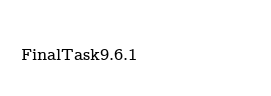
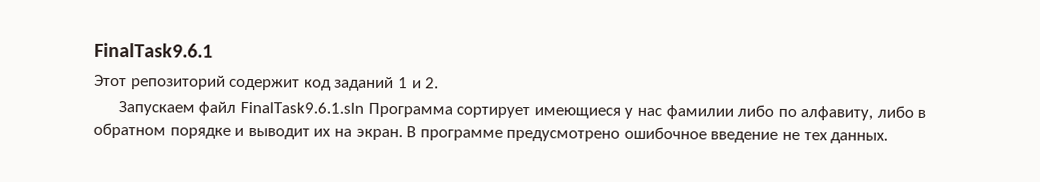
+ Этот репозиторий содержит код заданий 1 и 2.
+ Запускаем файл FinalTask9.6.1.sln Программа сортирует имеющиеся у нас фамилии либо по алфавиту, либо в обратном порядке и выводит их на экран. В программе предусмотрено ошибочное введение не тех данных.

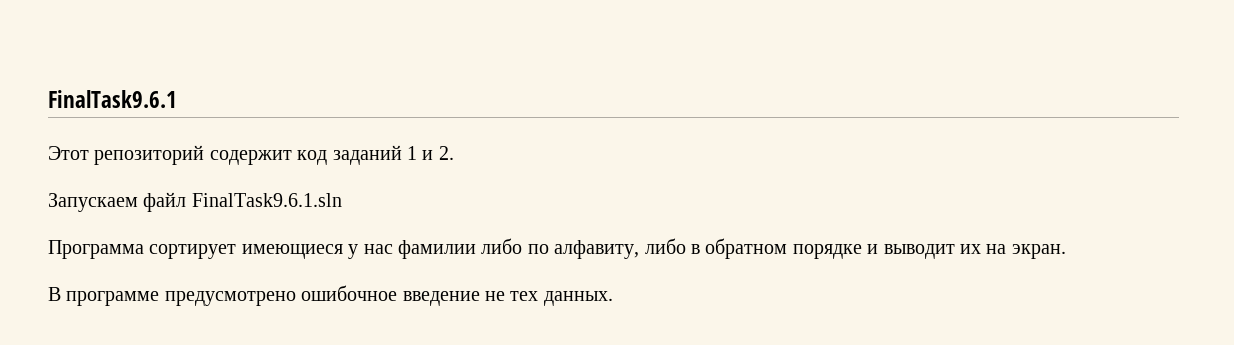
- Запускаем файл FinalTask9.6.1.sln Программа сортирует имеющиеся у нас фамилии либо по алфавиту, либо в обратном порядке и выводит их на экран. В программе предусмотрено ошибочное введение не тех данных.
+ Запускаем файл FinalTask9.6.1.sln
+ Программа сортирует имеющиеся у нас фамилии либо по алфавиту, либо в обратном порядке и выводит их на экран.
+ В программе предусмотрено ошибочное введение не тех данных.

